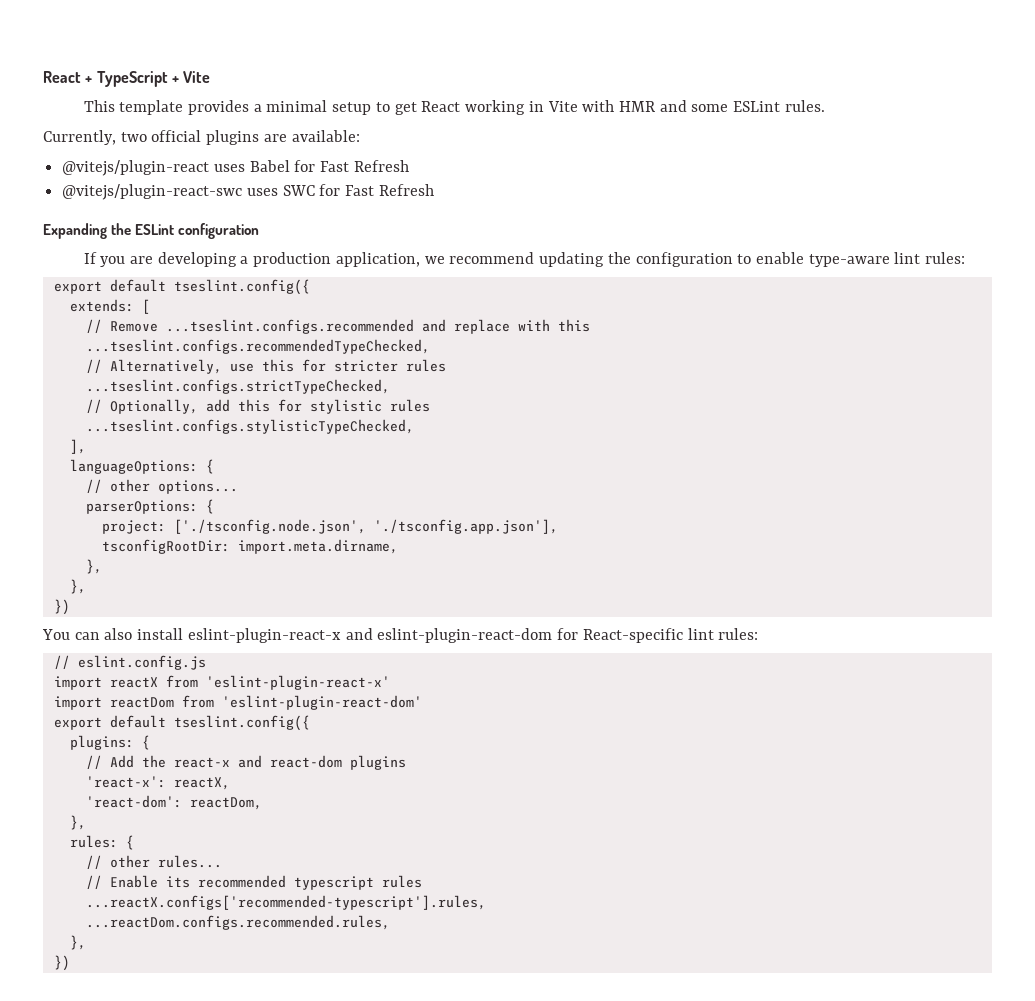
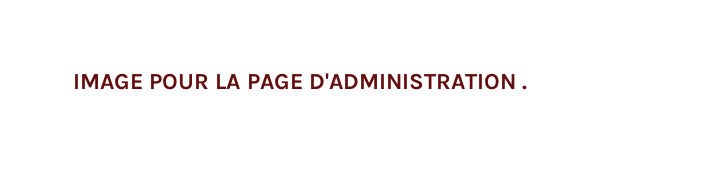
- React + TypeScript + Vite
- This template provides a minimal setup to get React working in Vite with HMR and some ESLint rules.
- Currently, two official plugins are available:
- @vitejs/plugin-react uses Babel for Fast Refresh
- @vitejs/plugin-react-swc uses SWC for Fast Refresh
- Expanding the ESLint configuration
- If you are developing a production application, we recommend updating the configuration to enable type-aware lint rules:
- export default tseslint.config({
- extends: [
- // Remove ...tseslint.configs.recommended and replace with this
- ...tseslint.configs.recommendedTypeChecked,
- // Alternatively, use this for stricter rules
- ...tseslint.configs.strictTypeChecked,
- // Optionally, add this for stylistic rules
- ...tseslint.configs.stylisticTypeChecked,
- ],
- languageOptions: {
- // other options...
- parserOptions: {
- project: ['./tsconfig.node.json', './tsconfig.app.json'],
- tsconfigRootDir: import.meta.dirname,
- },
- },
- })
- You can also install eslint-plugin-react-x and eslint-plugin-react-dom for React-specific lint rules:
- // eslint.config.js
- import reactX from 'eslint-plugin-react-x'
- import reactDom from 'eslint-plugin-react-dom'
- export default tseslint.config({
- plugins: {
- // Add the react-x and react-dom plugins
- 'react-x': reactX,
- 'react-dom': reactDom,
- },
- rules: {
- // other rules...
- // Enable its recommended typescript rules
- ...reactX.configs['recommended-typescript'].rules,
- ...reactDom.configs.recommended.rules,
- },
- })
+ IMAGE POUR LA PAGE D'ADMINISTRATION .

